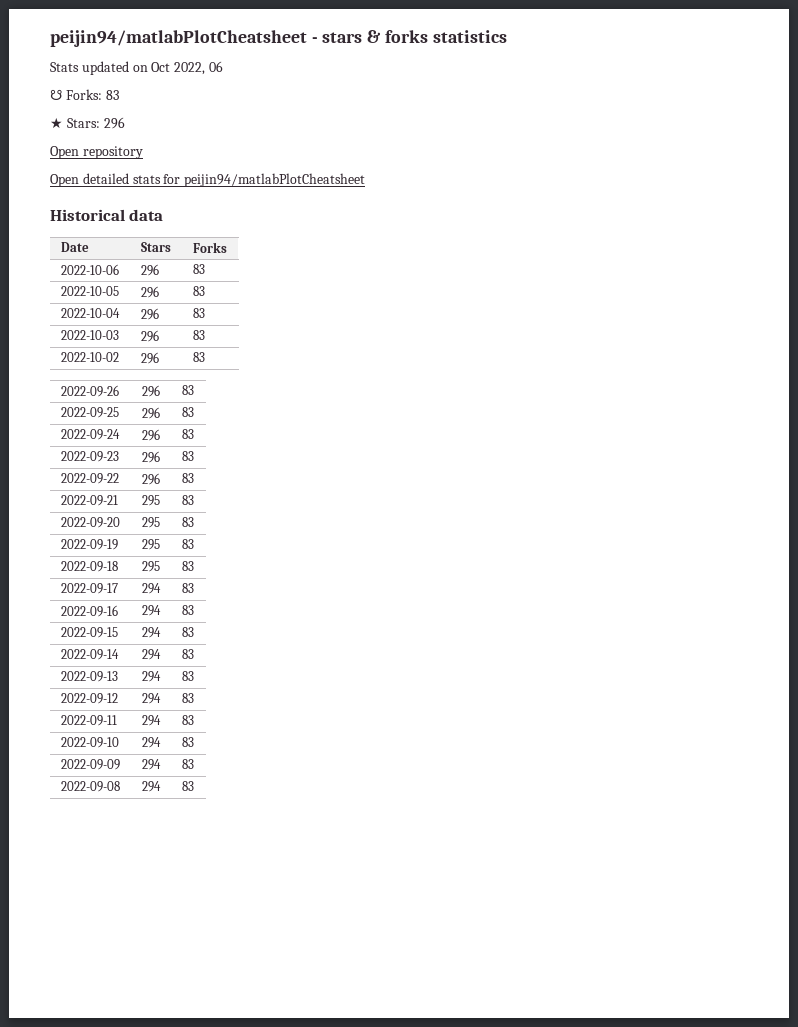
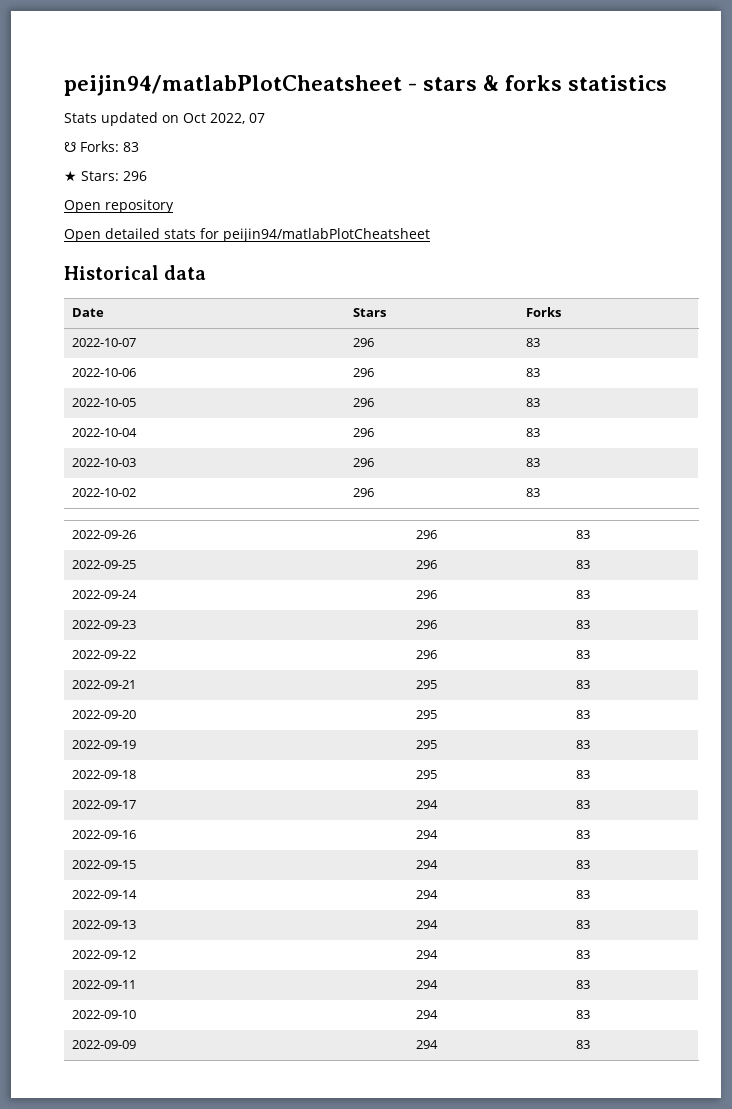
- Stats updated on Oct 2022, 06
+ Stats updated on Oct 2022, 07
+ 2022-10-07 | 296 | 83
- 2022-09-08 | 294 | 83

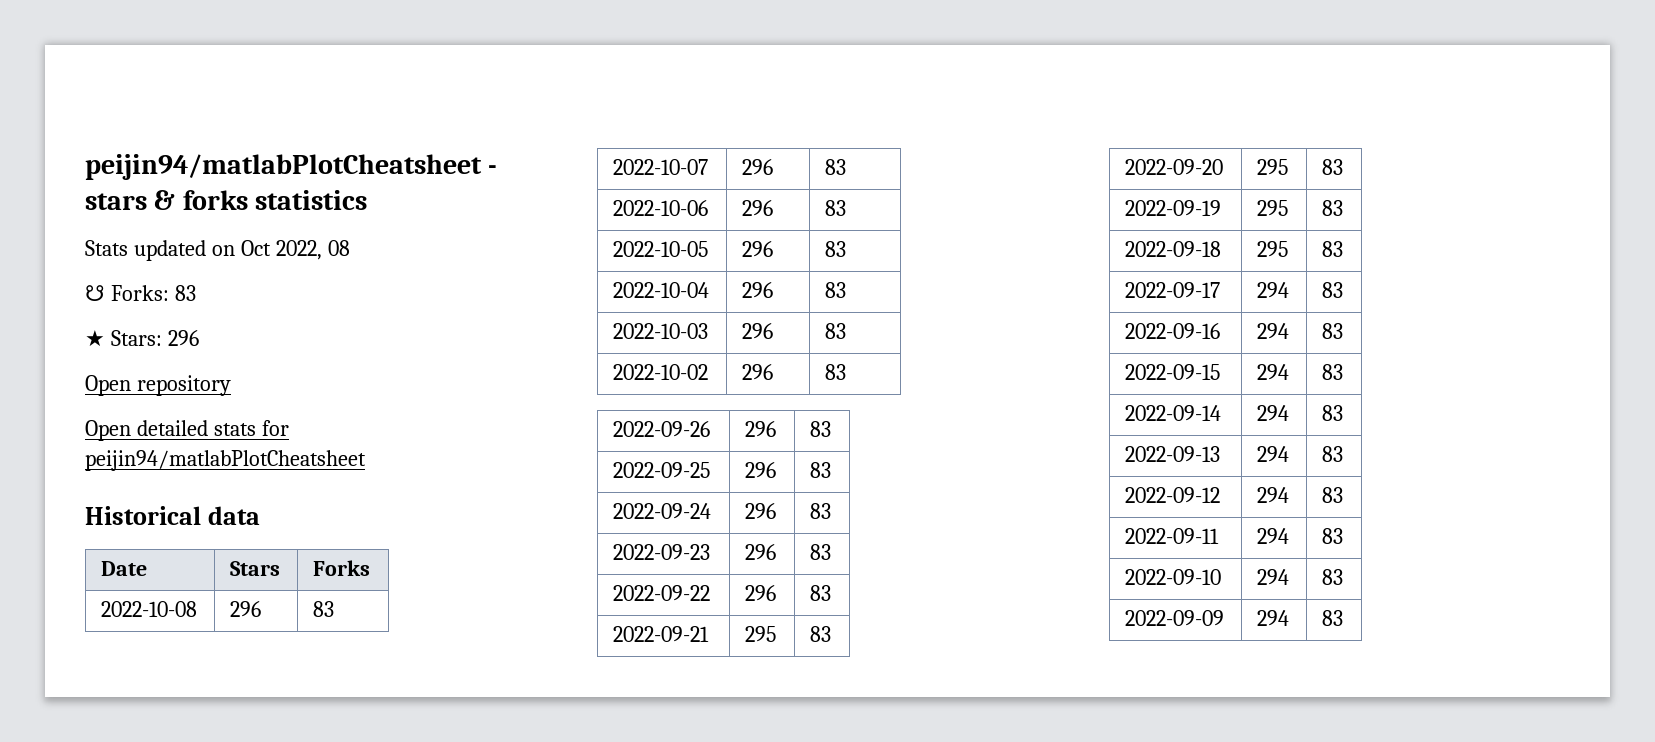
- Stats updated on Oct 2022, 07
+ Stats updated on Oct 2022, 08
+ 2022-10-08 | 296 | 83

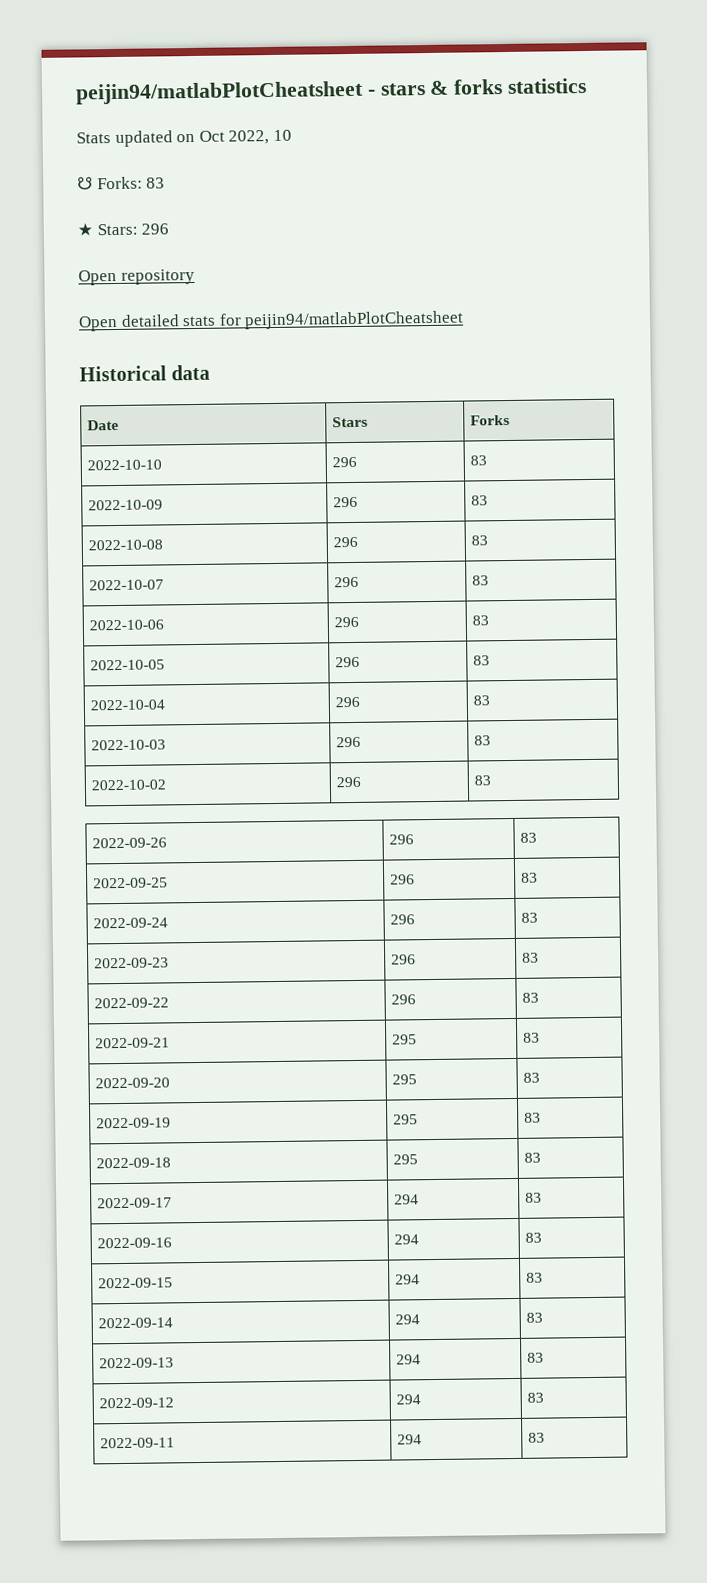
- Stats updated on Oct 2022, 08
+ Stats updated on Oct 2022, 10
+ 2022-10-10 | 296 | 83
+ 2022-10-09 | 296 | 83
- 2022-09-10 | 294 | 83
- 2022-09-09 | 294 | 83

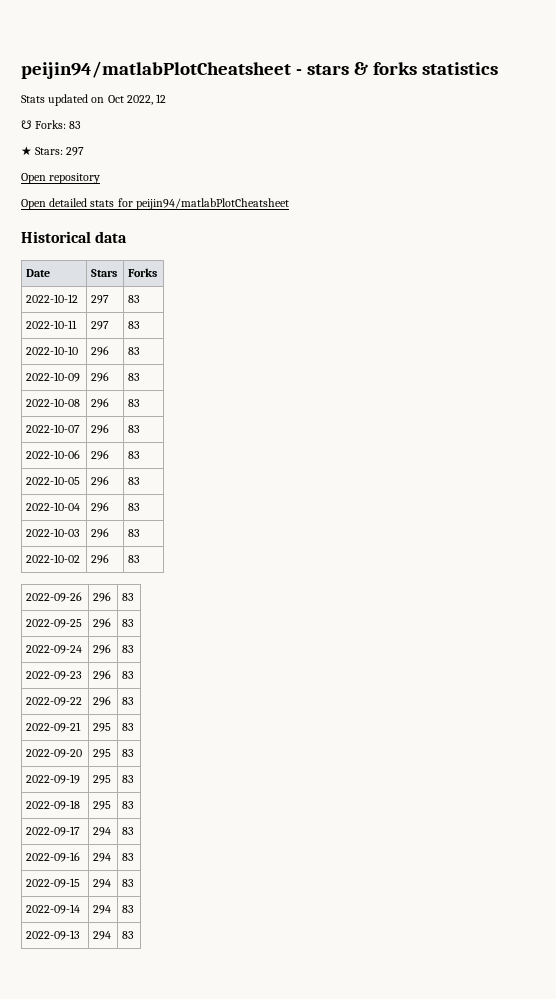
- Stats updated on Oct 2022, 10
+ Stats updated on Oct 2022, 12
- ★ Stars: 296
+ ★ Stars: 297
+ 2022-10-12 | 297 | 83
+ 2022-10-11 | 297 | 83
- 2022-09-12 | 294 | 83
- 2022-09-11 | 294 | 83

